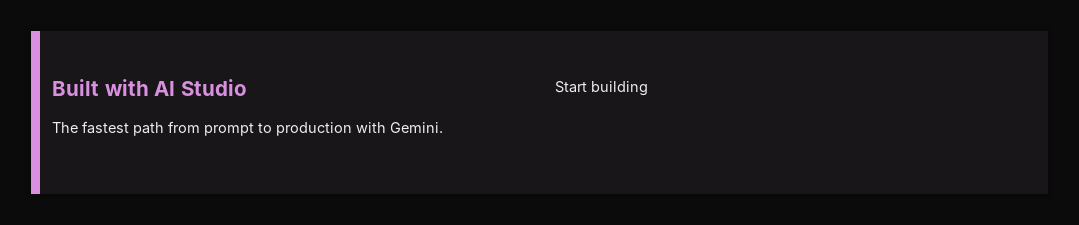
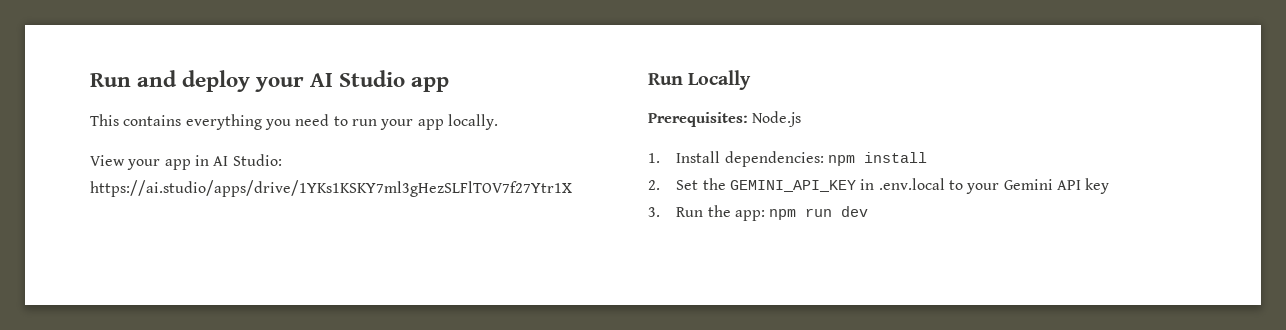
- Built with AI Studio
- The fastest path from prompt to production with Gemini.
- Start building
+ Run and deploy your AI Studio app
+ This contains everything you need to run your app locally.
+ View your app in AI Studio: https://ai.studio/apps/drive/1YKs1KSKY7ml3gHezSLFlTOV7f27Ytr1X
+ Run Locally
+ Prerequisites: Node.js
+ 1. Install dependencies: npm install
+ 2. Set the GEMINI_API_KEY in .env.local to your Gemini API key
+ 3. Run the app: npm run dev

